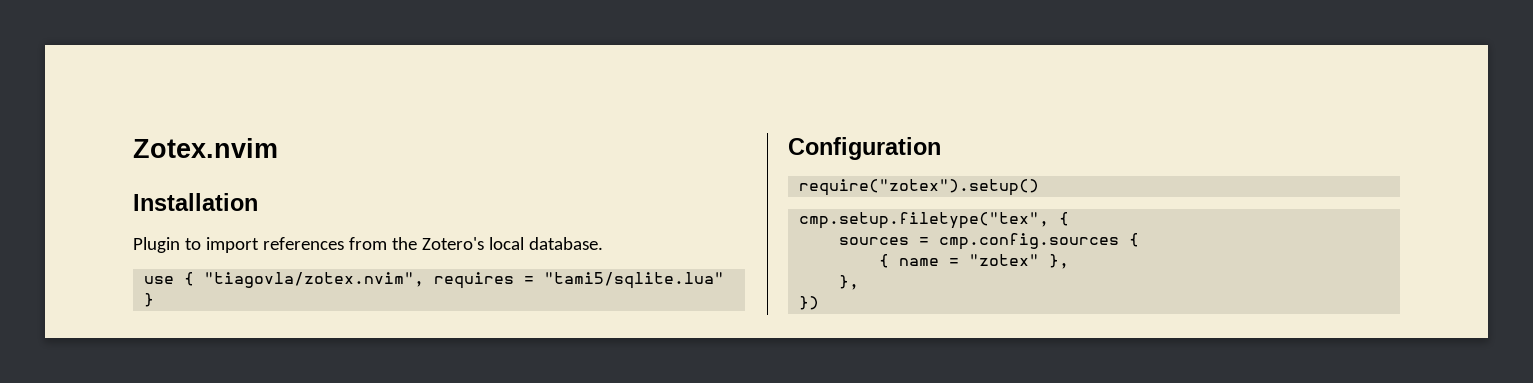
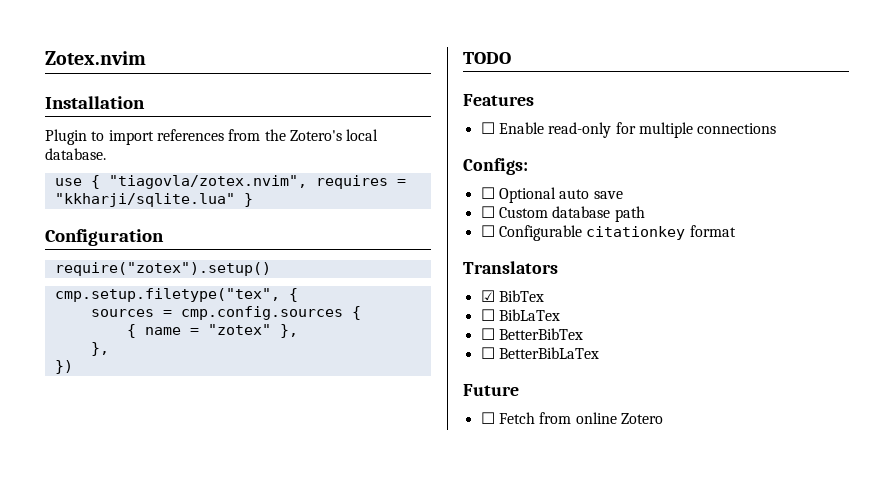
- use { "tiagovla/zotex.nvim", requires = "tami5/sqlite.lua" }
+ use { "tiagovla/zotex.nvim", requires = "kkharji/sqlite.lua" }
+ TODO
+ Features
+ ☐ Enable read-only for multiple connections
+ Configs:
+ ☐ Optional auto save
+ ☐ Custom database path
+ ☐ Configurable citationkey format
+ Translators
+ ☑ BibTex
+ ☐ BibLaTex
+ ☐ BetterBibTex
+ ☐ BetterBibLaTex
+ Future
+ ☐ Fetch from online Zotero

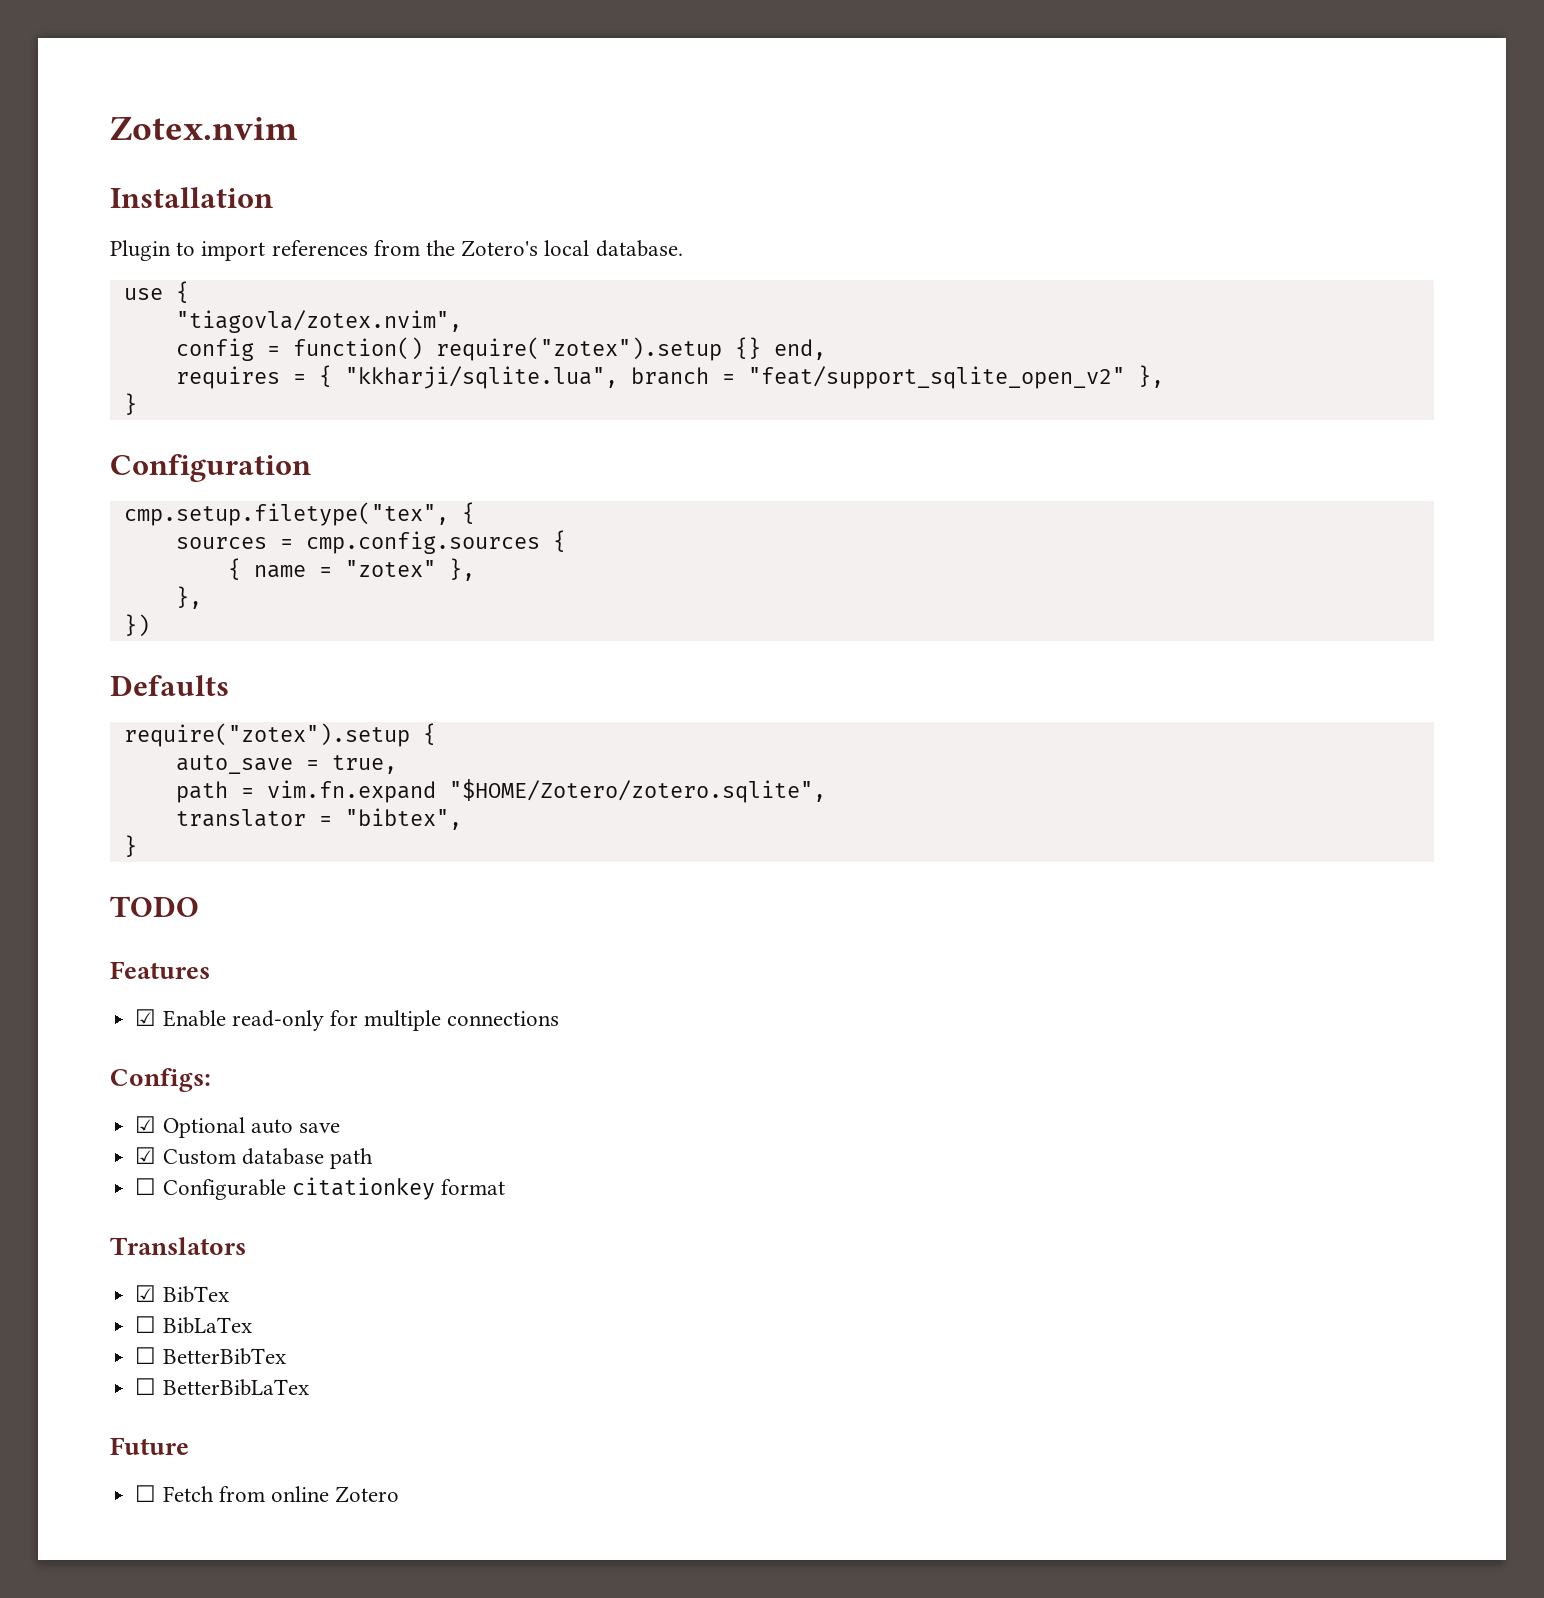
- use { "tiagovla/zotex.nvim", requires = "kkharji/sqlite.lua" }
+ use {
+ "tiagovla/zotex.nvim",
+ config = function() require("zotex").setup {} end,
+ requires = { "kkharji/sqlite.lua", branch = "feat/support_sqlite_open_v2" },
+ }
- require("zotex").setup()
+ Defaults
+ require("zotex").setup {
+ auto_save = true,
+ path = vim.fn.expand "$HOME/Zotero/zotero.sqlite",
+ translator = "bibtex",
+ }
- ☐ Enable read-only for multiple connections
+ ☑ Enable read-only for multiple connections
- ☐ Optional auto save
+ ☑ Optional auto save
- ☐ Custom database path
+ ☑ Custom database path

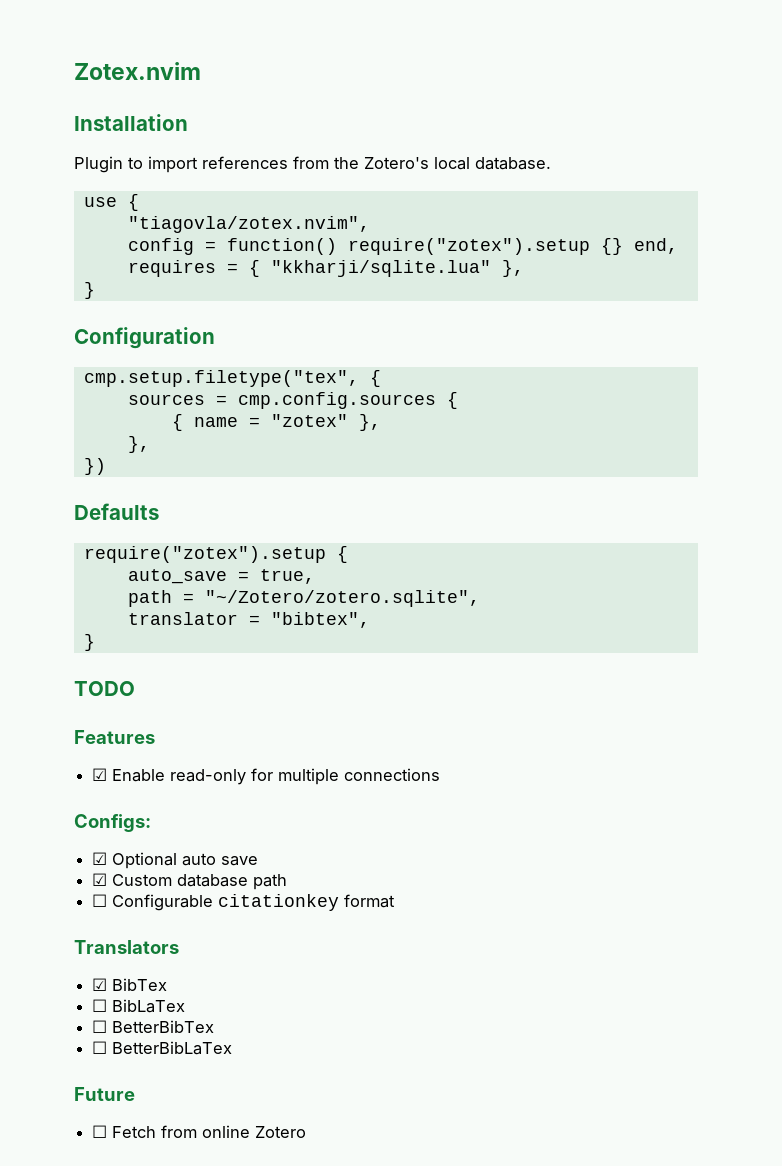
- requires = { "kkharji/sqlite.lua", branch = "feat/support_sqlite_open_v2" },
+ requires = { "kkharji/sqlite.lua" },
- path = vim.fn.expand "$HOME/Zotero/zotero.sqlite",
+ path = "~/Zotero/zotero.sqlite",

